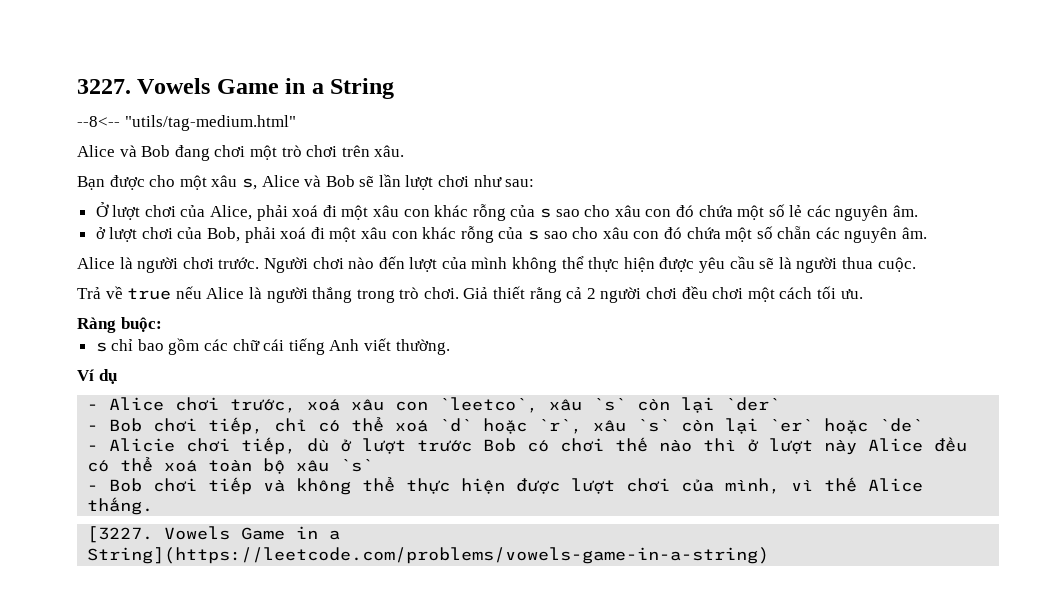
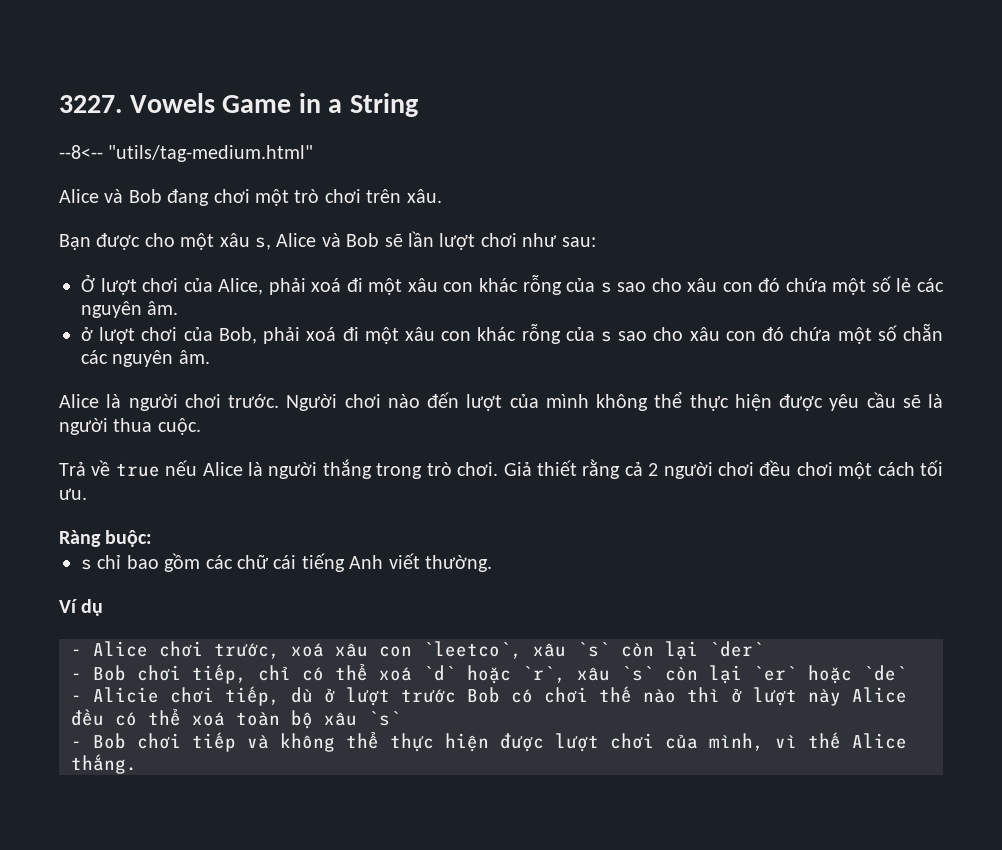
- [3227. Vowels Game in a String](https://leetcode.com/problems/vowels-game-in-a-string)

